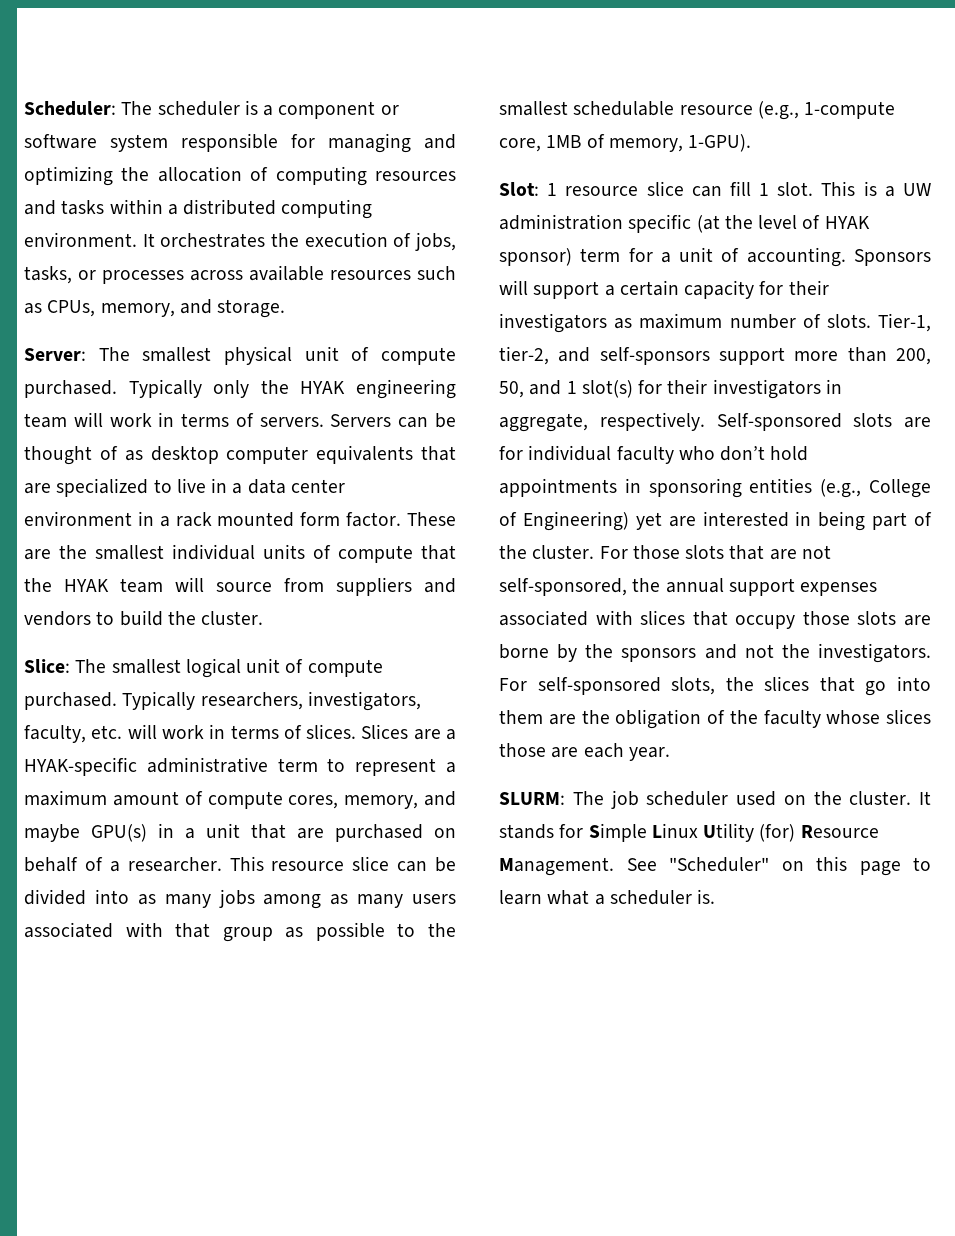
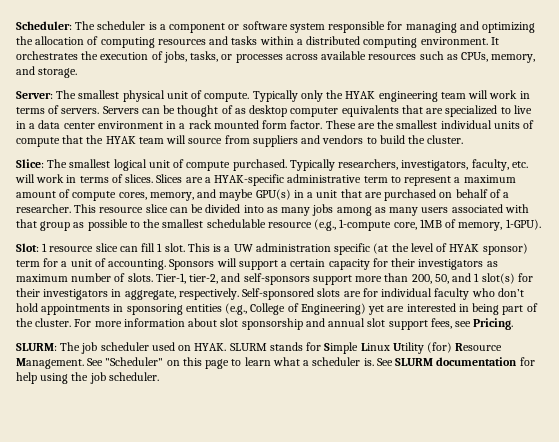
- Server: The smallest physical unit of compute purchased.
+ Server: The smallest physical unit of compute.
- For those slots that are not self-sponsored, the annual support expenses associated with slices that occupy those slots are borne by the sponsors and not the investigators. For self-sponsored slots, the slices that go into them are the obligation of the faculty whose slices those are each year.
+ For more information about slot sponsorship and annual slot support fees, see Pricing.
- SLURM: The job scheduler used on the cluster. It stands for Simple Linux Utility (for) Resource Management.
+ SLURM: The job scheduler used on HYAK. SLURM stands for Simple Linux Utility (for) Resource Management.
+ See SLURM documentation for help using the job scheduler.

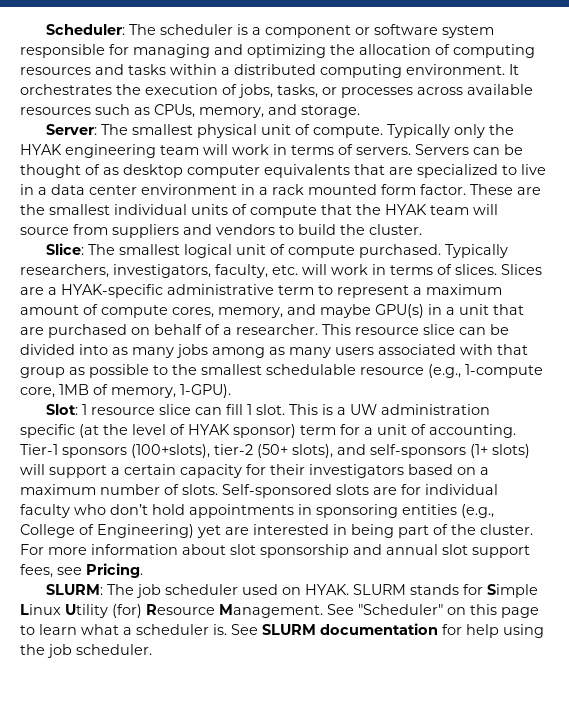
- Sponsors will support a certain capacity for their investigators as maximum number of slots.
+ Tier-1 sponsors (100+slots), tier-2 (50+ slots), and self-sponsors (1+ slots) will support a certain capacity for their investigators based on a maximum number of slots.
- Tier-1, tier-2, and self-sponsors support more than 200, 50, and 1 slot(s) for their investigators in aggregate, respectively.

